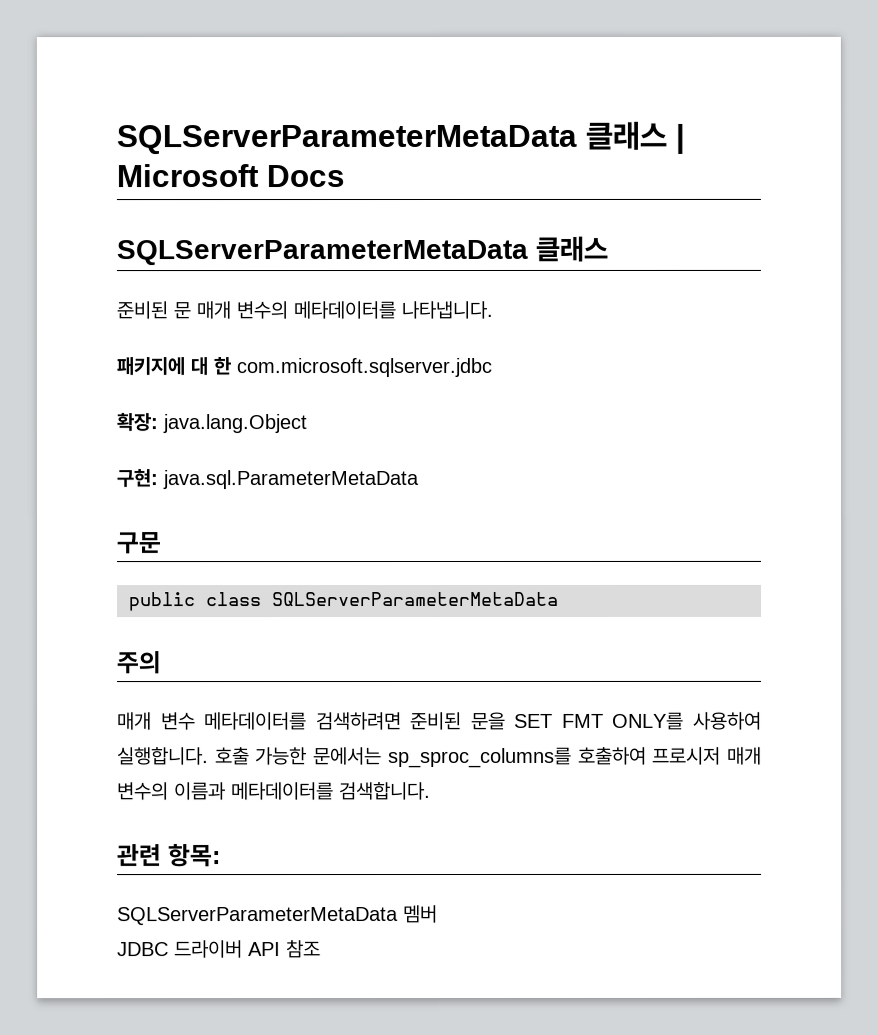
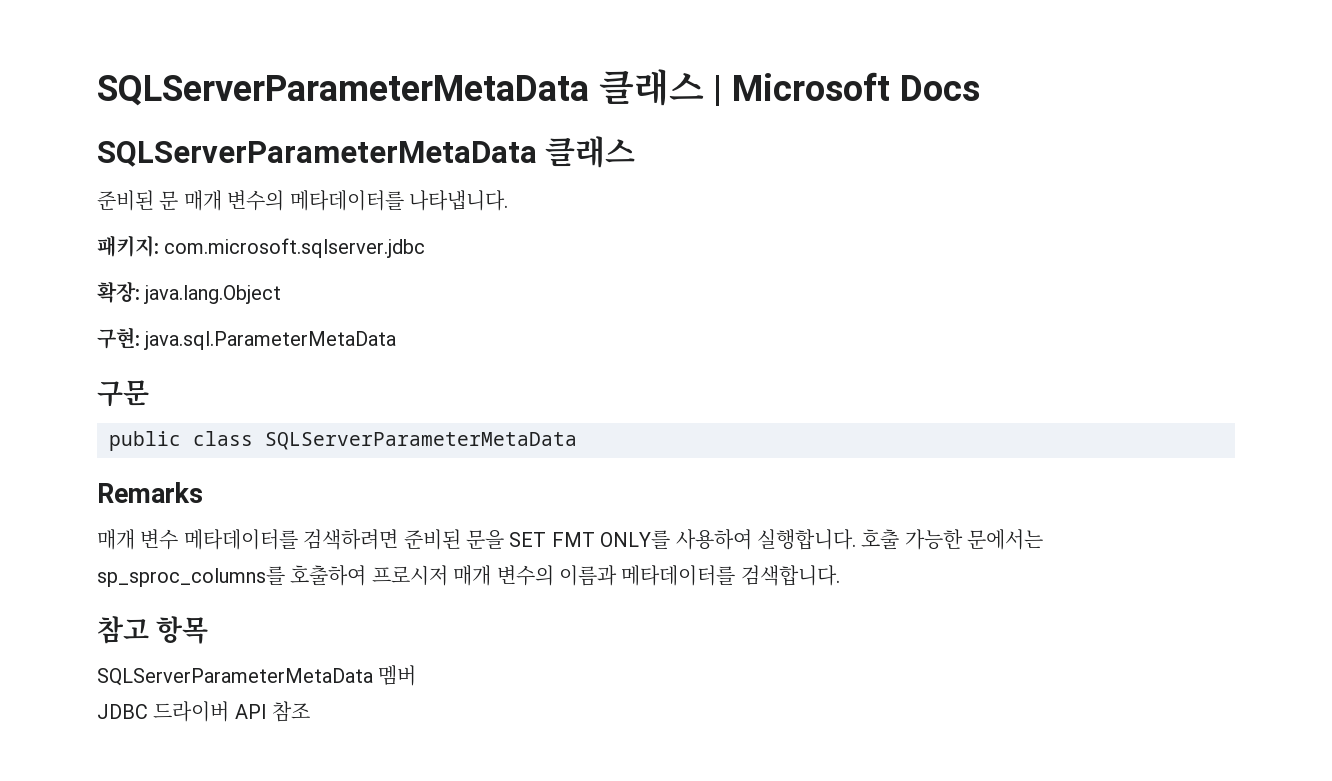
- 패키지에 대 한 com.microsoft.sqlserver.jdbc
+ 패키지: com.microsoft.sqlserver.jdbc
- 주의
+ Remarks
- 관련 항목:
+ 참고 항목

